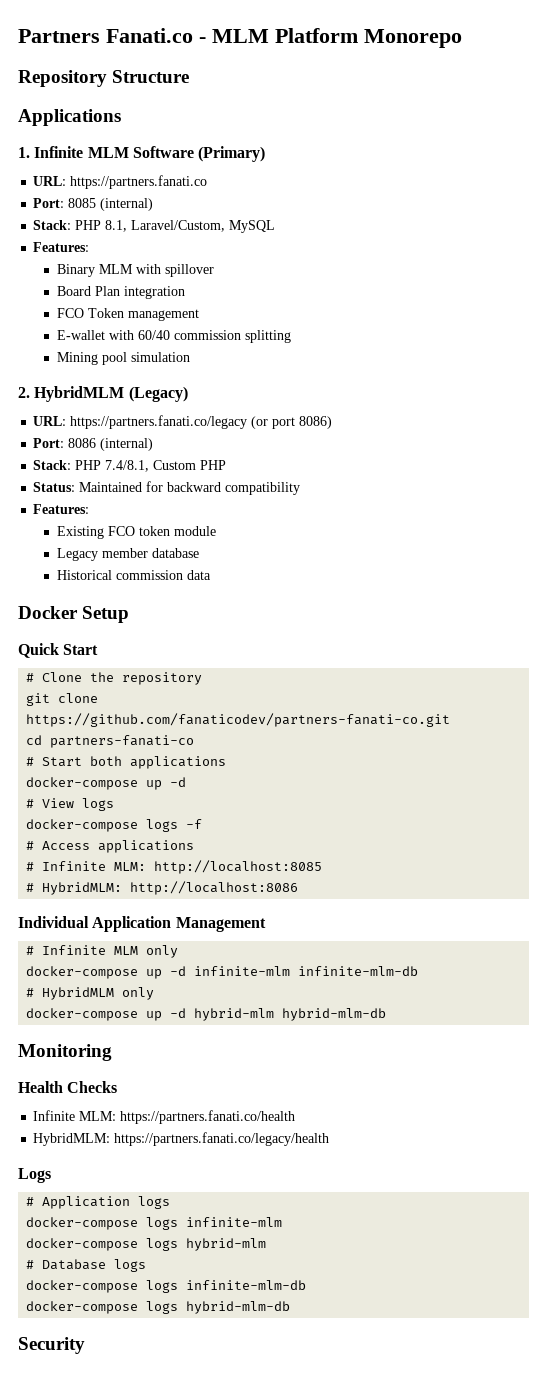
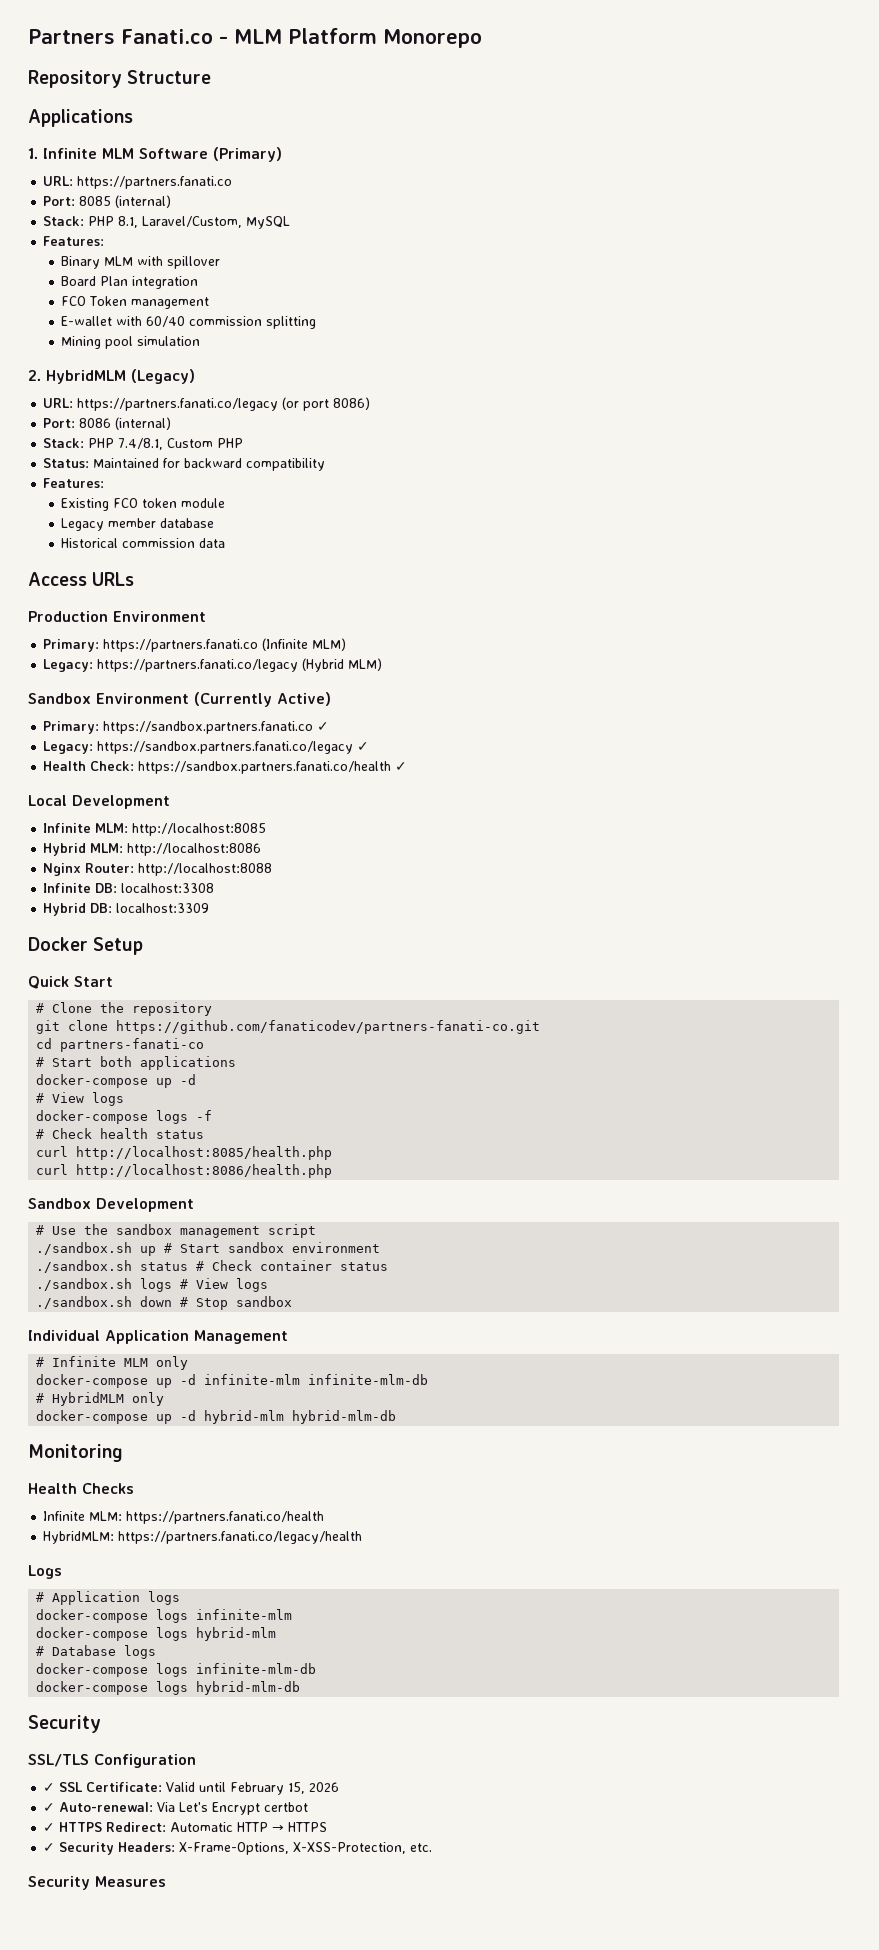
+ Access URLs
+ Production Environment
+ Primary: https://partners.fanati.co (Infinite MLM)
+ Legacy: https://partners.fanati.co/legacy (Hybrid MLM)
+ Sandbox Environment (Currently Active)
+ Primary: https://sandbox.partners.fanati.co ✓
+ Legacy: https://sandbox.partners.fanati.co/legacy ✓
+ Health Check: https://sandbox.partners.fanati.co/health ✓
+ Local Development
+ Infinite MLM: http://localhost:8085
+ Hybrid MLM: http://localhost:8086
+ Nginx Router: http://localhost:8088
+ Infinite DB: localhost:3308
+ Hybrid DB: localhost:3309
- # Access applications
- # Infinite MLM: http://localhost:8085
- # HybridMLM: http://localhost:8086
+ # Check health status
+ curl http://localhost:8085/health.php
+ curl http://localhost:8086/health.php
+ Sandbox Development
+ # Use the sandbox management script
+ ./sandbox.sh up # Start sandbox environment
+ ./sandbox.sh status # Check container status
+ ./sandbox.sh logs # View logs
+ ./sandbox.sh down # Stop sandbox
+ SSL/TLS Configuration
+ ✓ SSL Certificate: Valid until February 15, 2026
+ ✓ Auto-renewal: Via Let's Encrypt certbot
+ ✓ HTTPS Redirect: Automatic HTTP → HTTPS
+ ✓ Security Headers: X-Frame-Options, X-XSS-Protection, etc.
+ Security Measures

